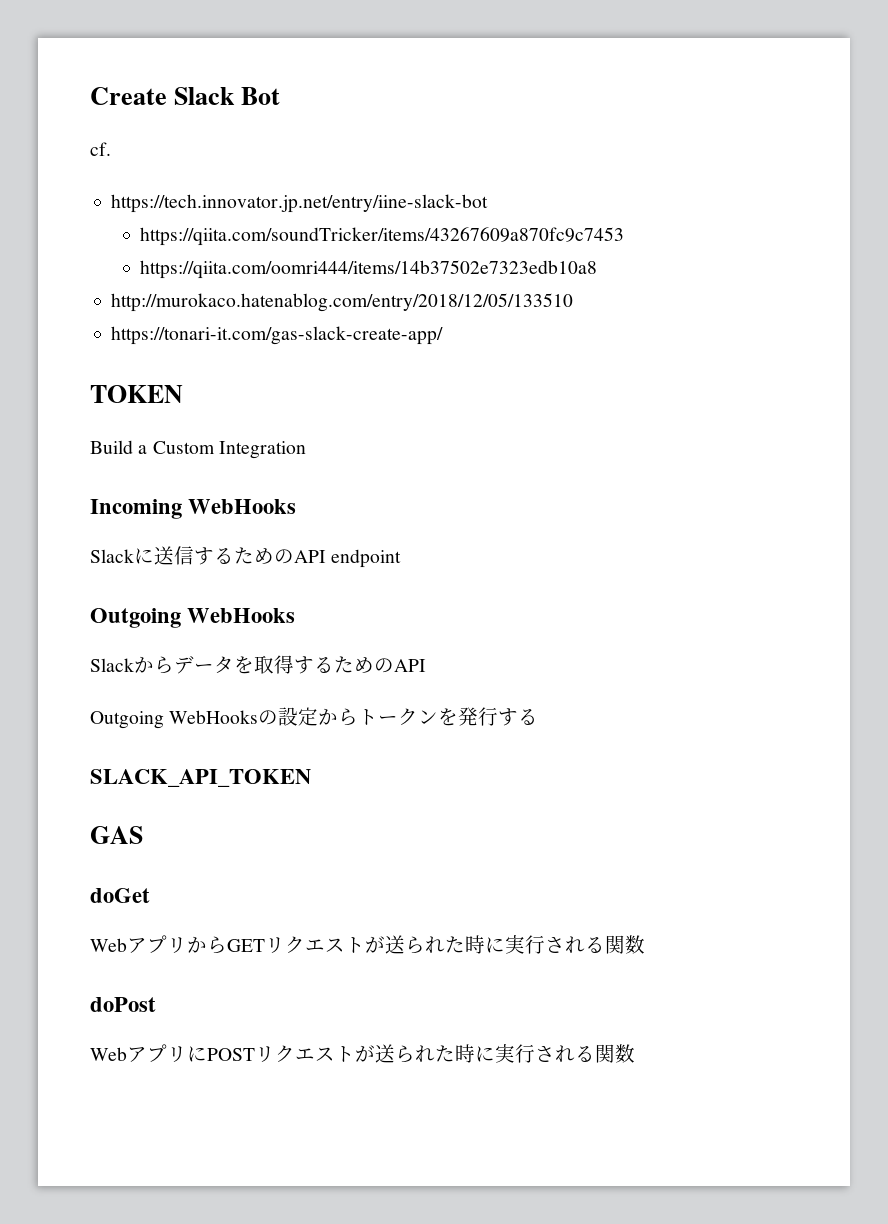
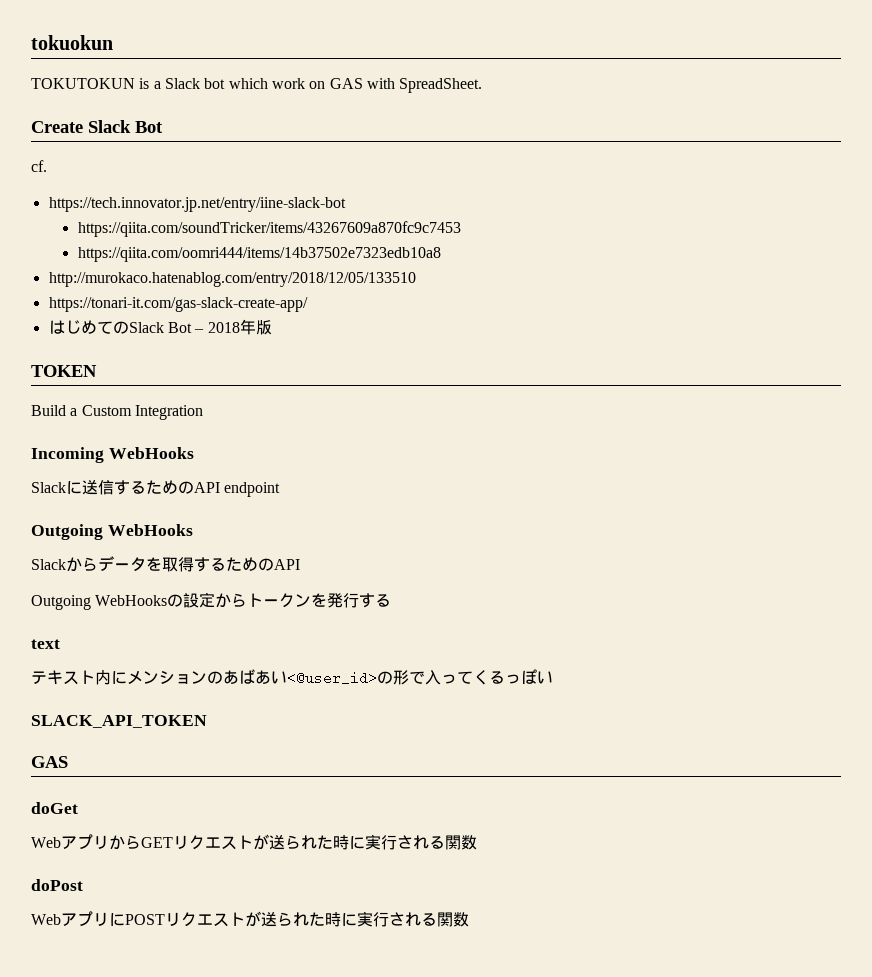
+ tokuokun
+ TOKUTOKUN is a Slack bot which work on GAS with SpreadSheet.
+ はじめてのSlack Bot – 2018年版
+ text
+ テキスト内にメンションのあばあい<@user_id>の形で入ってくるっぽい

